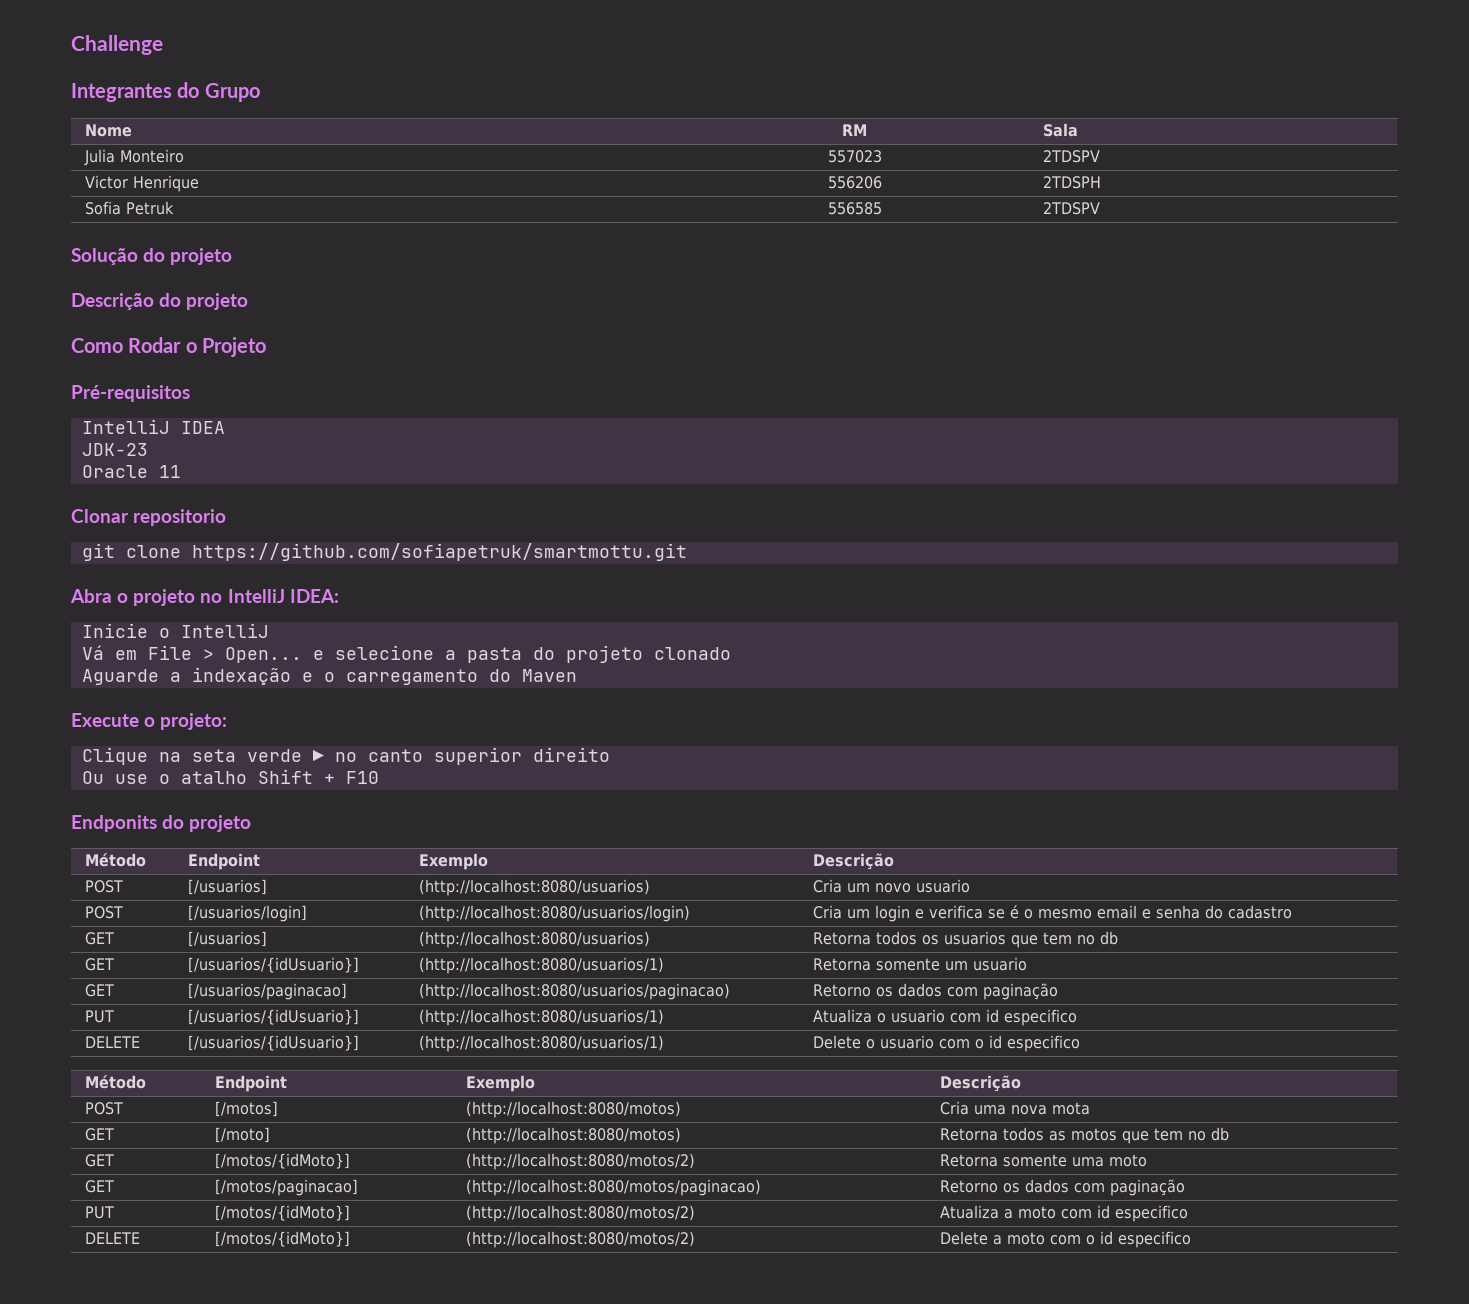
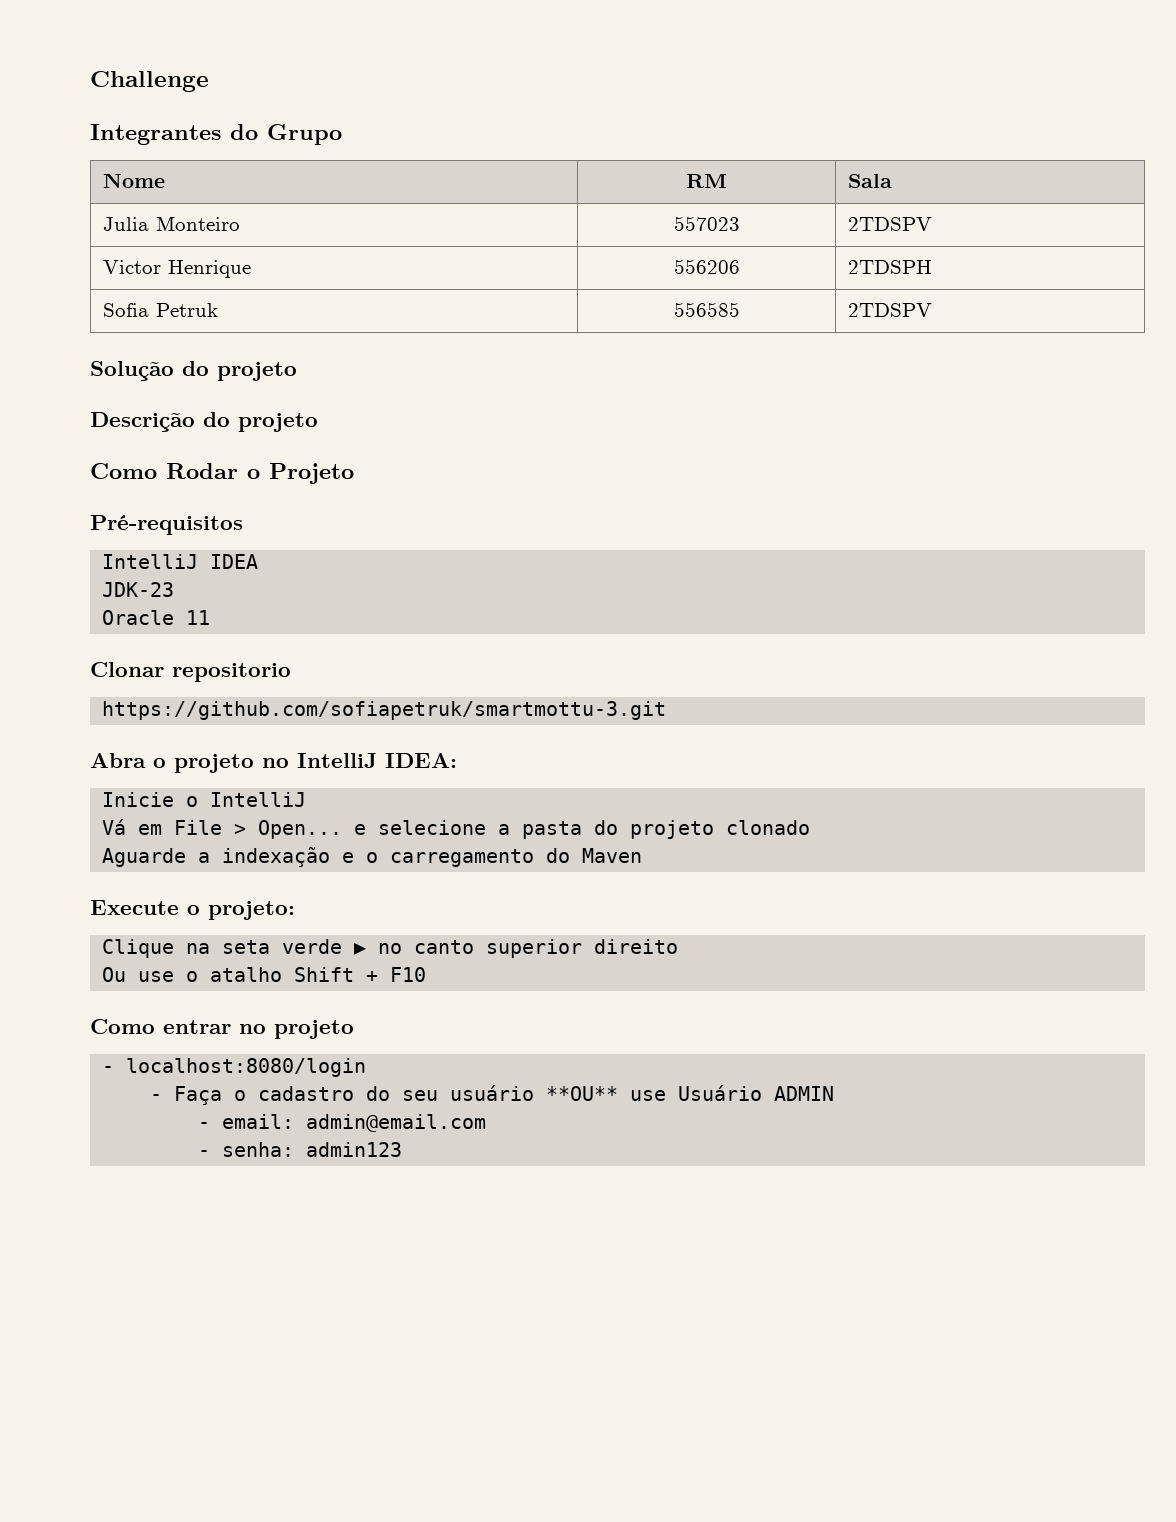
- git clone https://github.com/sofiapetruk/smartmottu.git
+ https://github.com/sofiapetruk/smartmottu-3.git
- Endponits do projeto
- Método | Endpoint | Exemplo | Descrição
- POST | [/usuarios] | (http://localhost:8080/usuarios) | Cria um novo usuario
- POST | [/usuarios/login] | (http://localhost:8080/usuarios/login) | Cria um login e verifica se é o mesmo email e senha do cadastro
- GET | [/usuarios] | (http://localhost:8080/usuarios) | Retorna todos os usuarios que tem no db
- GET | [/usuarios/{idUsuario}] | (http://localhost:8080/usuarios/1) | Retorna somente um usuario
- GET | [/usuarios/paginacao] | (http://localhost:8080/usuarios/paginacao) | Retorno os dados com paginação
- PUT | [/usuarios/{idUsuario}] | (http://localhost:8080/usuarios/1) | Atualiza o usuario com id especifico
- DELETE | [/usuarios/{idUsuario}] | (http://localhost:8080/usuarios/1) | Delete o usuario com o id especifico
- Método | Endpoint | Exemplo | Descrição
- POST | [/motos] | (http://localhost:8080/motos) | Cria uma nova mota
- GET | [/moto] | (http://localhost:8080/motos) | Retorna todos as motos que tem no db
- GET | [/motos/{idMoto}] | (http://localhost:8080/motos/2) | Retorna somente uma moto
- GET | [/motos/paginacao] | (http://localhost:8080/motos/paginacao) | Retorno os dados com paginação
- PUT | [/motos/{idMoto}] | (http://localhost:8080/motos/2) | Atualiza a moto com id especifico
- DELETE | [/motos/{idMoto}] | (http://localhost:8080/motos/2) | Delete a moto com o id especifico
+ Como entrar no projeto
+ - localhost:8080/login
+ - Faça o cadastro do seu usuário **OU** use Usuário ADMIN
+ - email: admin@email.com
+ - senha: admin123

